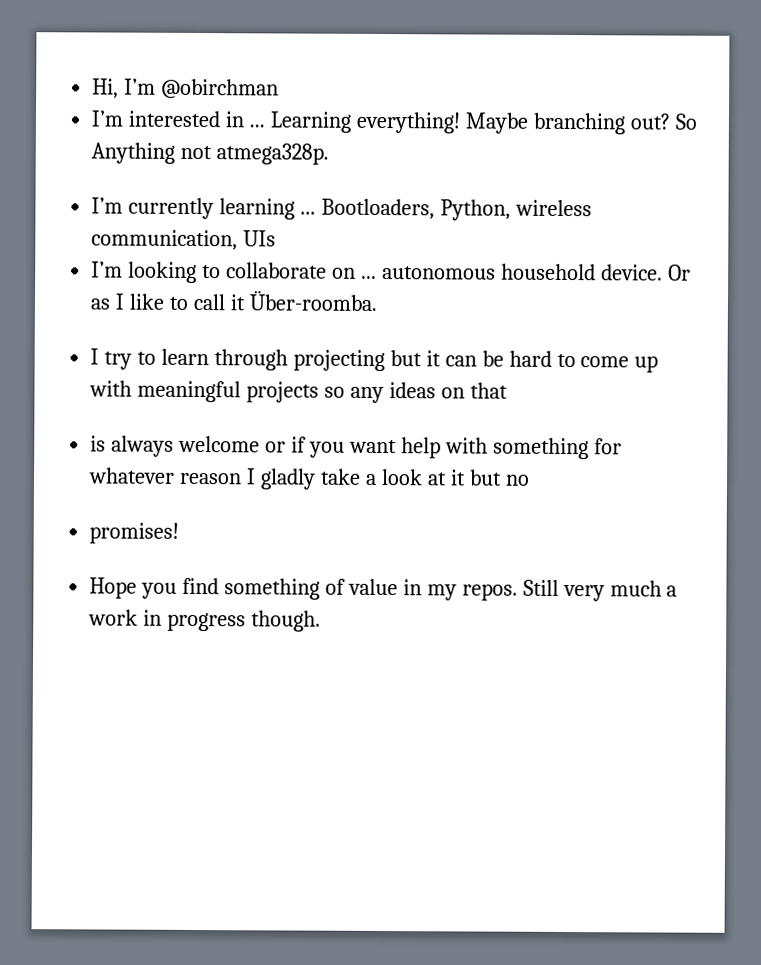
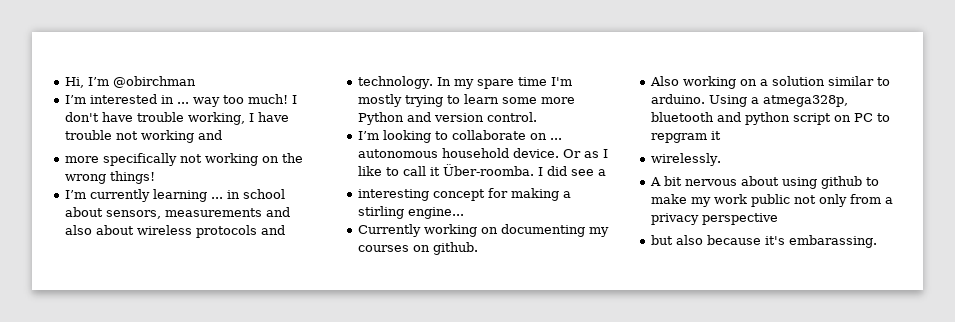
- I’m interested in ... Learning everything! Maybe branching out? So Anything not atmega328p.
- I’m currently learning ... Bootloaders, Python, wireless communication, UIs
+ I’m interested in ... way too much! I don't have trouble working, I have trouble not working and
+ more specifically not working on the wrong things!
+ I’m currently learning ... in school about sensors, measurements and also about wireless protocols and
+ technology. In my spare time I'm mostly trying to learn some more Python and version control.
- Or as I like to call it Über-roomba.
- I try to learn through projecting but it can be hard to come up with meaningful projects so any ideas on that
- is always welcome or if you want help with something for whatever reason I gladly take a look at it but no
- promises!
- Hope you find something of value in my repos. Still very much a work in progress though.
+ Or as I like to call it Über-roomba. I did see a
+ interesting concept for making a stirling engine...
+ Currently working on documenting my courses on github.
+ Also working on a solution similar to arduino. Using a atmega328p, bluetooth and python script on PC to repgram it
+ wirelessly.
+ A bit nervous about using github to make my work public not only from a privacy perspective
+ but also because it's embarassing.

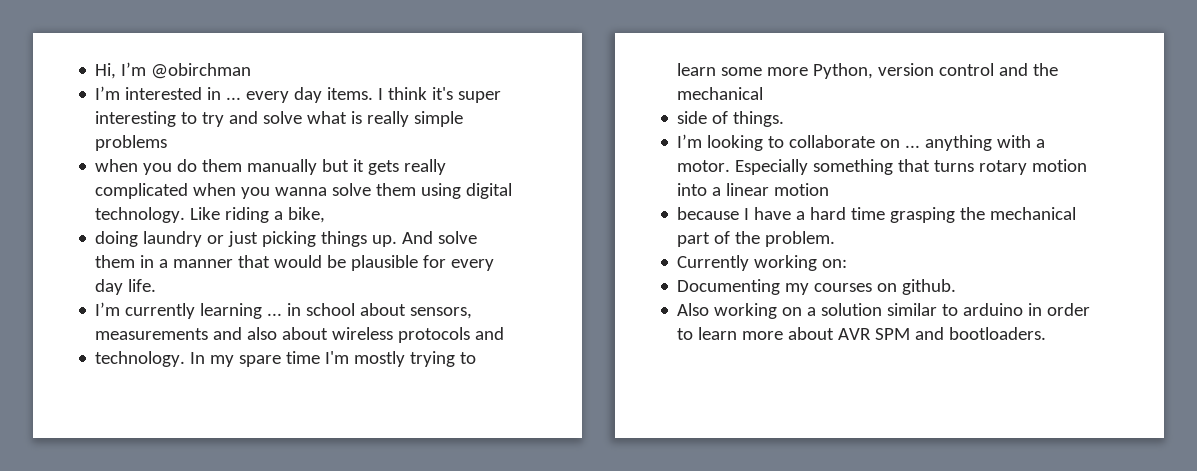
- I’m interested in ... way too much! I don't have trouble working, I have trouble not working and
- more specifically not working on the wrong things!
+ I’m interested in ... every day items. I think it's super interesting to try and solve what is really simple problems
+ when you do them manually but it gets really complicated when you wanna solve them using digital technology. Like riding a bike,
+ doing laundry or just picking things up. And solve them in a manner that would be plausible for every day life.
- In my spare time I'm mostly trying to learn some more Python and version control.
+ In my spare time I'm mostly trying to learn some more Python, version control and the mechanical
+ side of things.
- I’m looking to collaborate on ... autonomous household device. Or as I like to call it Über-roomba. I did see a
- interesting concept for making a stirling engine...
+ I’m looking to collaborate on ... anything with a motor. Especially something that turns rotary motion into a linear motion
+ because I have a hard time grasping the mechanical part of the problem.
- Currently working on documenting my courses on github.
+ Currently working on:
+ Documenting my courses on github.
- Also working on a solution similar to arduino. Using a atmega328p, bluetooth and python script on PC to repgram it
- wirelessly.
- A bit nervous about using github to make my work public not only from a privacy perspective
- but also because it's embarassing.
+ Also working on a solution similar to arduino in order to learn more about AVR SPM and bootloaders.

